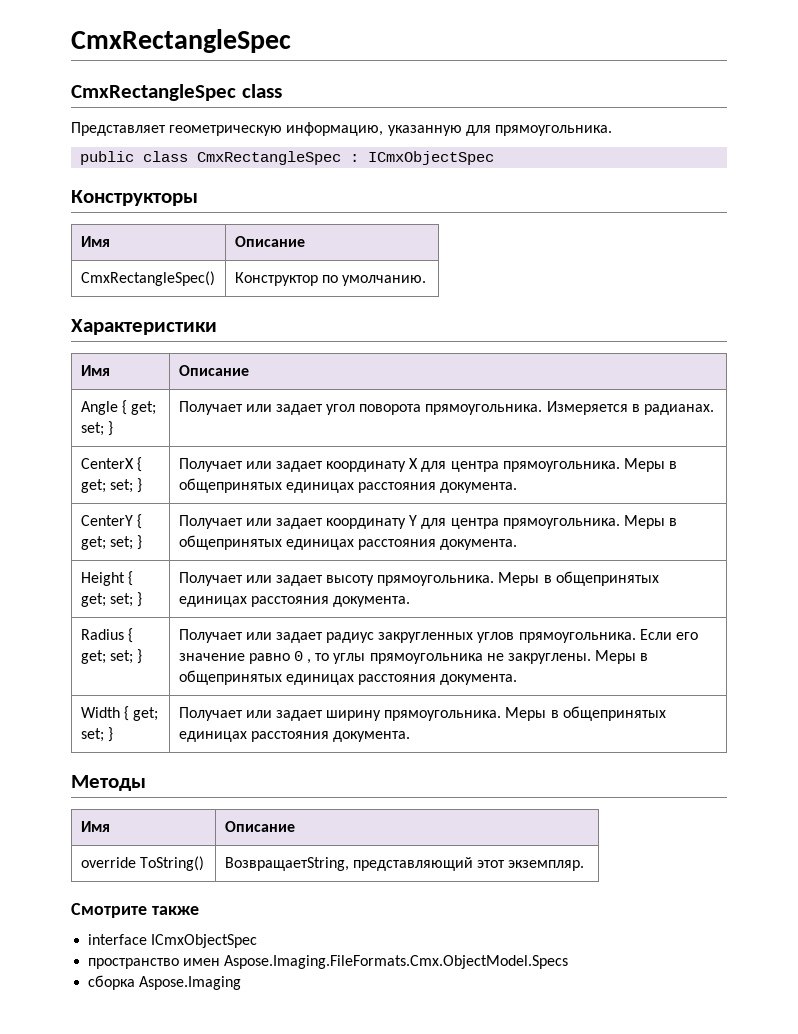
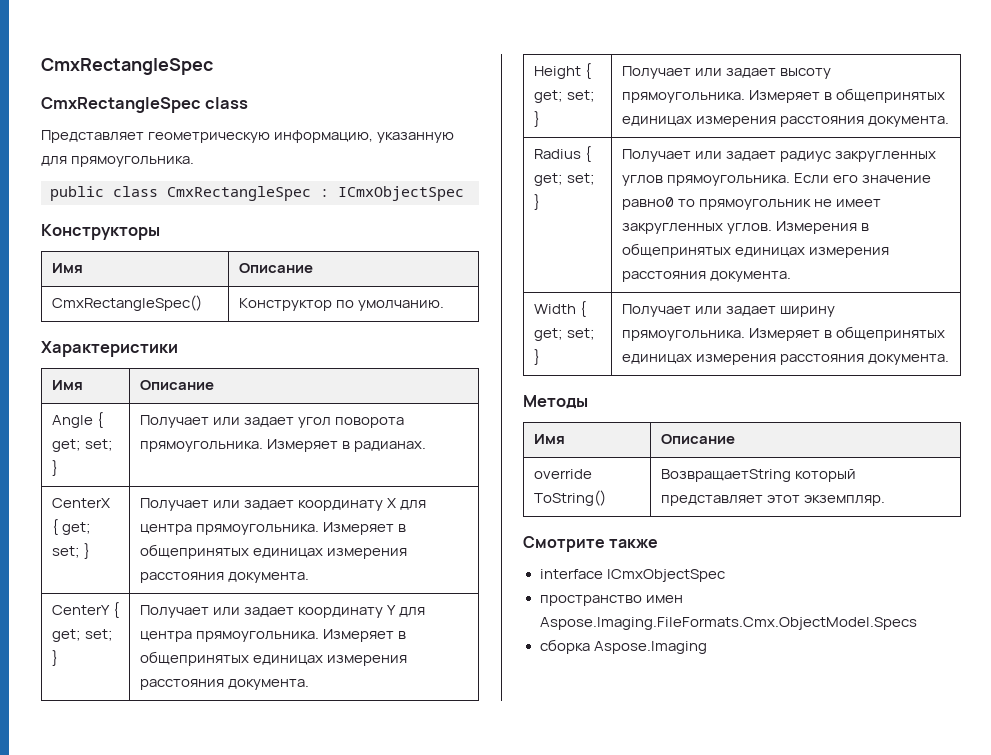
- Angle { get; set; } | Получает или задает угол поворота прямоугольника. Измеряется в радианах.
+ Angle { get; set; } | Получает или задает угол поворота прямоугольника. Измеряет в радианах.
- CenterX { get; set; } | Получает или задает координату X для центра прямоугольника. Меры в общепринятых единицах расстояния документа.
+ CenterX { get; set; } | Получает или задает координату X для центра прямоугольника. Измеряет в общепринятых единицах измерения расстояния документа.
- CenterY { get; set; } | Получает или задает координату Y для центра прямоугольника. Меры в общепринятых единицах расстояния документа.
+ CenterY { get; set; } | Получает или задает координату Y для центра прямоугольника. Измеряет в общепринятых единицах измерения расстояния документа.
- Height { get; set; } | Получает или задает высоту прямоугольника. Меры в общепринятых единицах расстояния документа.
+ Height { get; set; } | Получает или задает высоту прямоугольника. Измеряет в общепринятых единицах измерения расстояния документа.
- Radius { get; set; } | Получает или задает радиус закругленных углов прямоугольника. Если его значение равно 0 , то углы прямоугольника не закруглены. Меры в общепринятых единицах расстояния документа.
+ Radius { get; set; } | Получает или задает радиус закругленных углов прямоугольника. Если его значение равно0 то прямоугольник не имеет закругленных углов. Измерения в общепринятых единицах измерения расстояния документа.
- Width { get; set; } | Получает или задает ширину прямоугольника. Меры в общепринятых единицах расстояния документа.
+ Width { get; set; } | Получает или задает ширину прямоугольника. Измеряет в общепринятых единицах измерения расстояния документа.
- override ToString() | ВозвращаетString, представляющий этот экземпляр.
+ override ToString() | ВозвращаетString который представляет этот экземпляр.

